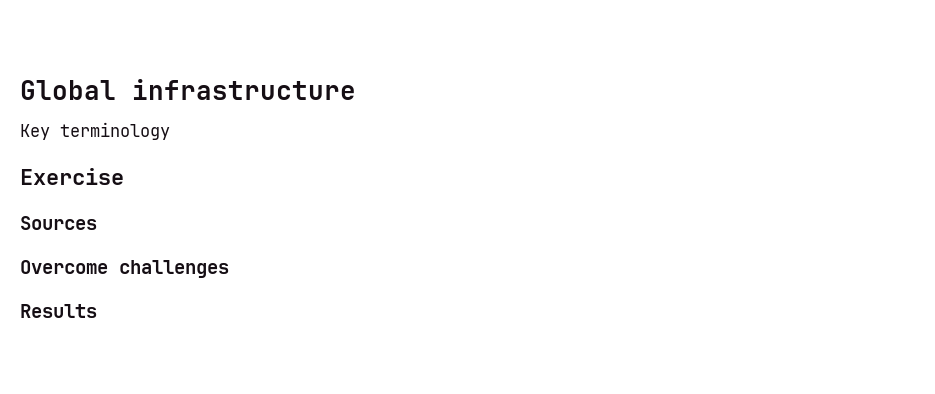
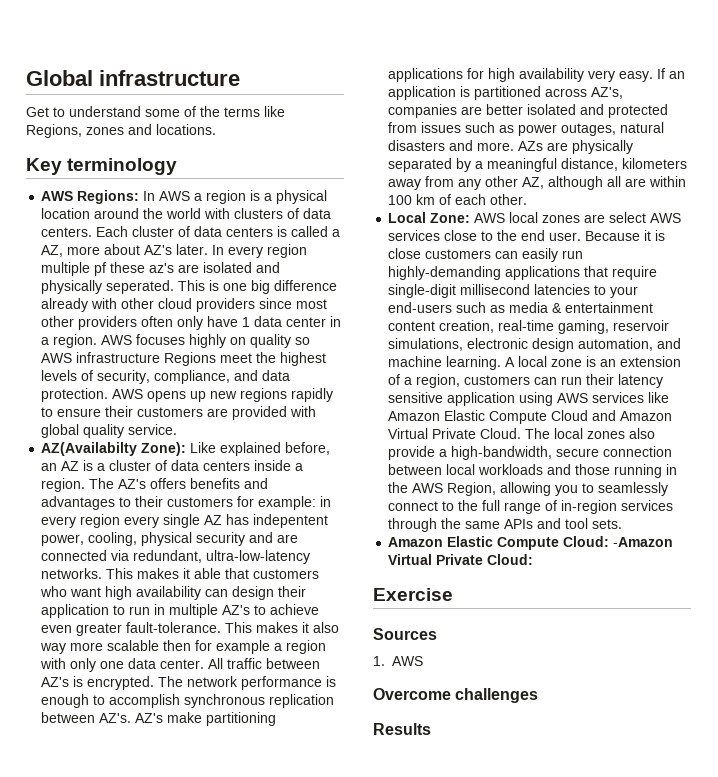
+ Get to understand some of the terms like Regions, zones and locations.
  Key terminology
+ AWS Regions: In AWS a region is a physical location around the world with clusters of data centers. Each cluster of data centers is called a AZ, more about AZ's later. In every region multiple pf these az's are isolated and physically seperated. This is one big difference already with other cloud providers since most other providers often only have 1 data center in a region. AWS focuses highly on quality so AWS infrastructure Regions meet the highest levels of security, compliance, and data protection. AWS opens up new regions rapidly to ensure their customers are provided with global quality service.
+ AZ(Availabilty Zone): Like explained before, an AZ is a cluster of data centers inside a region. The AZ's offers benefits and advantages to their customers for example: in every region every single AZ has indepentent power, cooling, physical security and are connected via redundant, ultra-low-latency networks. This makes it able that customers who want high availability can design their application to run in multiple AZ's to achieve even greater fault-tolerance. This makes it also way more scalable then for example a region with only one data center. All traffic between AZ's is encrypted. The network performance is enough to accomplish synchronous replication between AZ's. AZ's make partitioning applications for high availability very easy. If an application is partitioned across AZ's, companies are better isolated and protected from issues such as power outages, natural disasters and more. AZs are physically separated by a meaningful distance, kilometers away from any other AZ, although all are within 100 km of each other.
+ Local Zone: AWS local zones are select AWS services close to the end user. Because it is close customers can easily run highly-demanding applications that require single-digit millisecond latencies to your end-users such as media & entertainment content creation, real-time gaming, reservoir simulations, electronic design automation, and machine learning. A local zone is an extension of a region, customers can run their latency sensitive application using AWS services like Amazon Elastic Compute Cloud and Amazon Virtual Private Cloud. The local zones also provide a high-bandwidth, secure connection between local workloads and those running in the AWS Region, allowing you to seamlessly connect to the full range of in-region services through the same APIs and tool sets.
+ Amazon Elastic Compute Cloud: -Amazon Virtual Private Cloud:
+ 1. AWS

